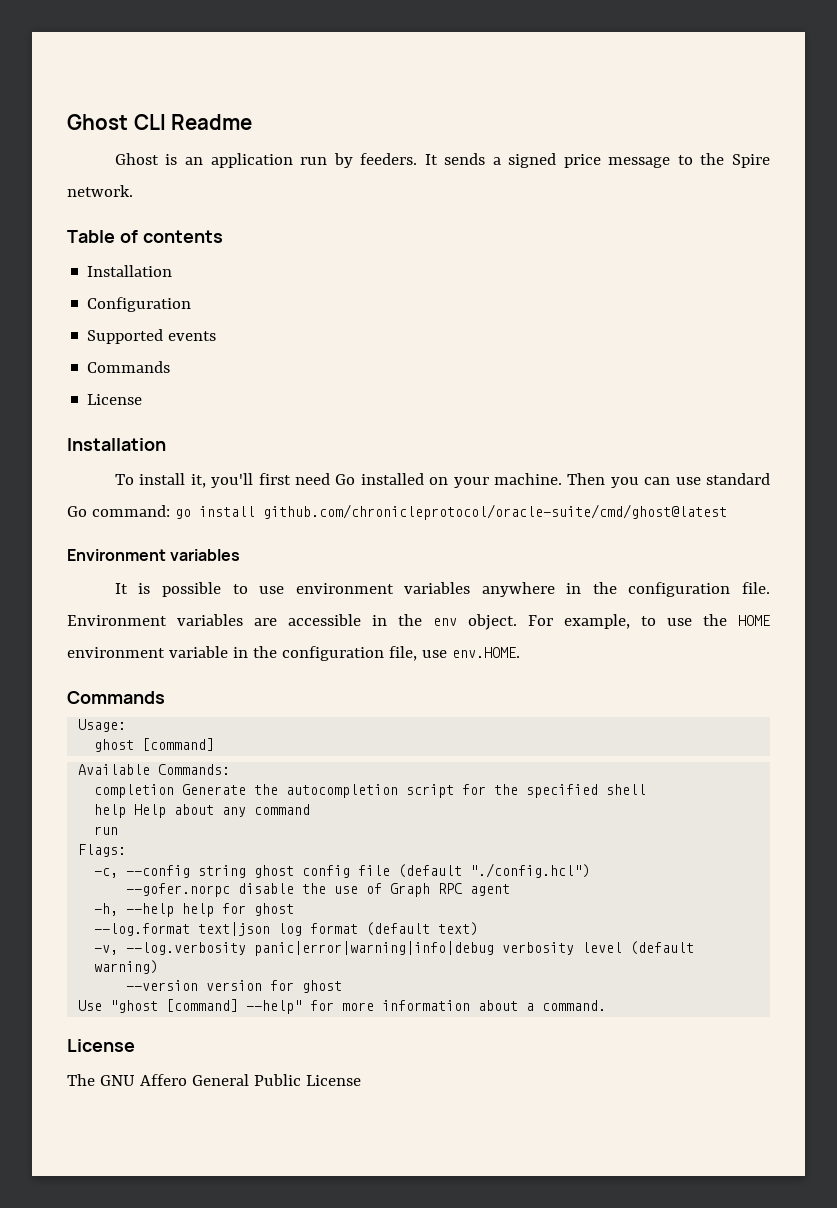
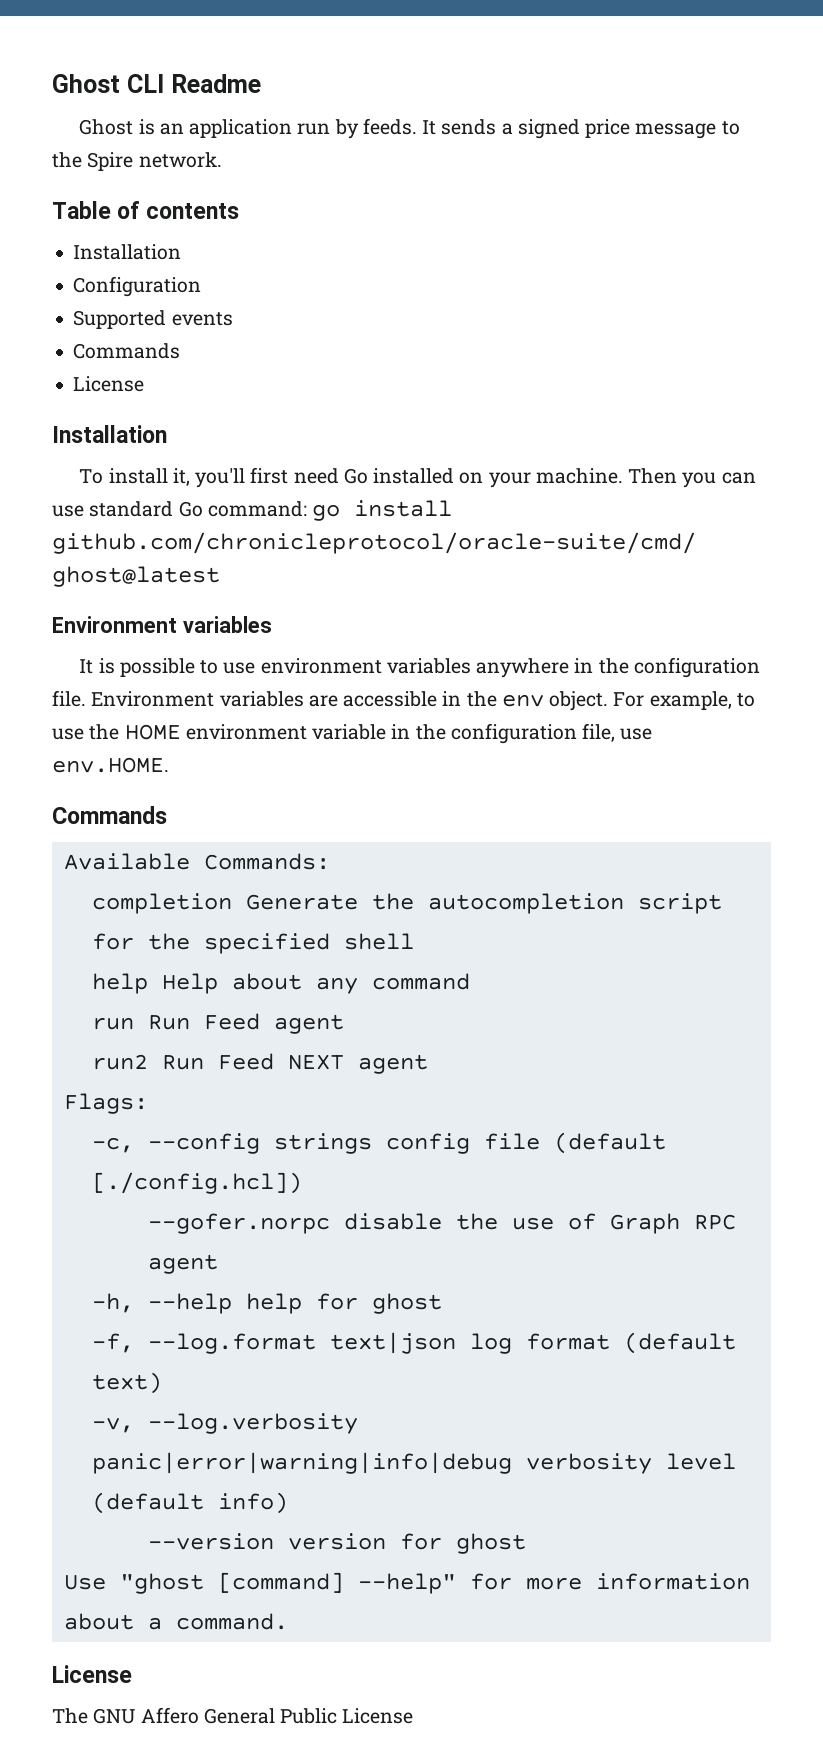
- Ghost is an application run by feeders.
+ Ghost is an application run by feeds.
- Usage:
- ghost [command]
  help Help about any command
- run
+ run Run Feed agent
+ run2 Run Feed NEXT agent
- -c, --config string ghost config file (default "./config.hcl")
+ -c, --config strings config file (default [./config.hcl])
- --log.format text|json log format (default text)
+ -f, --log.format text|json log format (default text)
- -v, --log.verbosity panic|error|warning|info|debug verbosity level (default warning)
+ -v, --log.verbosity panic|error|warning|info|debug verbosity level (default info)

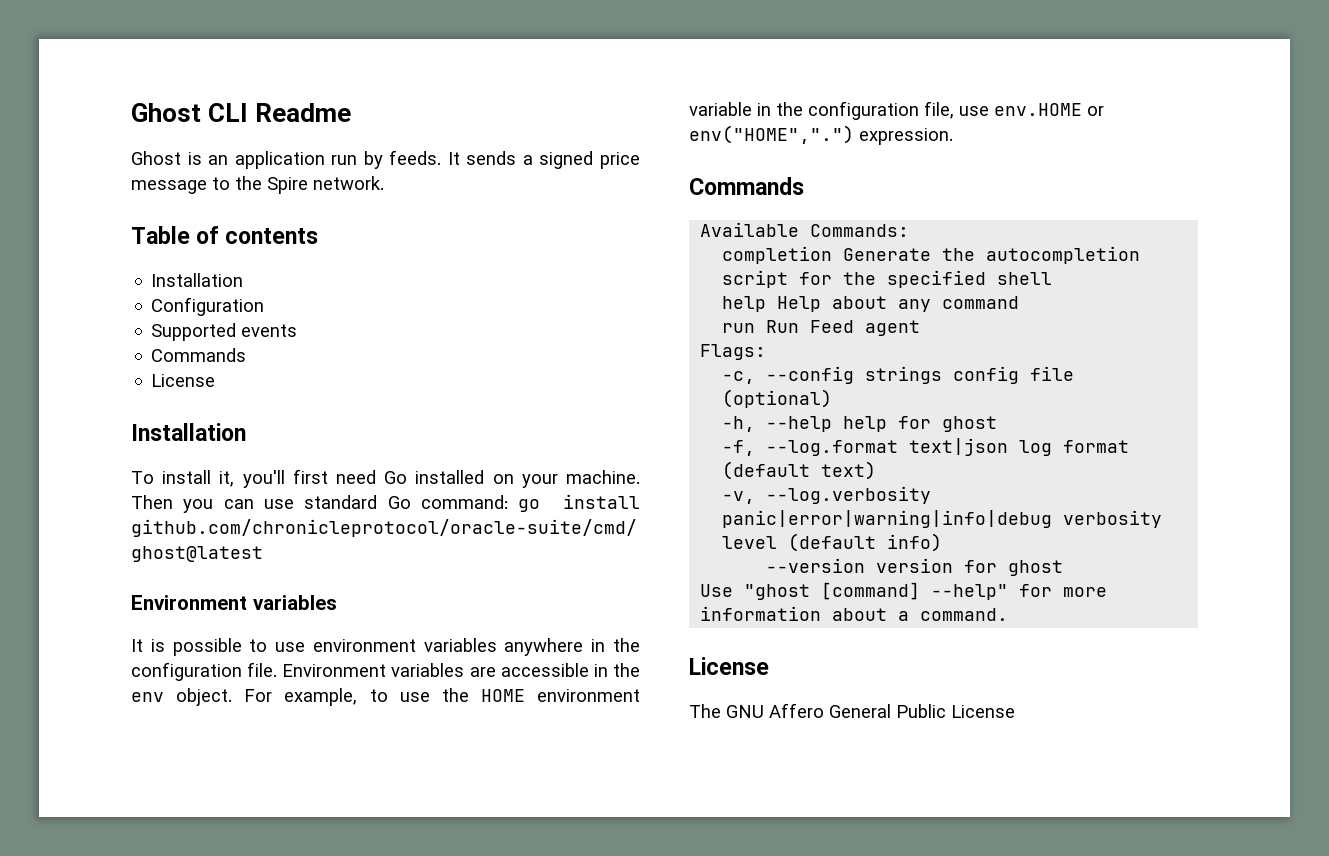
- For example, to use the HOME environment variable in the configuration file, use env.HOME.
+ For example, to use the HOME environment variable in the configuration file, use env.HOME or env("HOME",".") expression.
- run2 Run Feed NEXT agent
- -c, --config strings config file (default [./config.hcl])
- --gofer.norpc disable the use of Graph RPC agent
+ -c, --config strings config file (optional)

